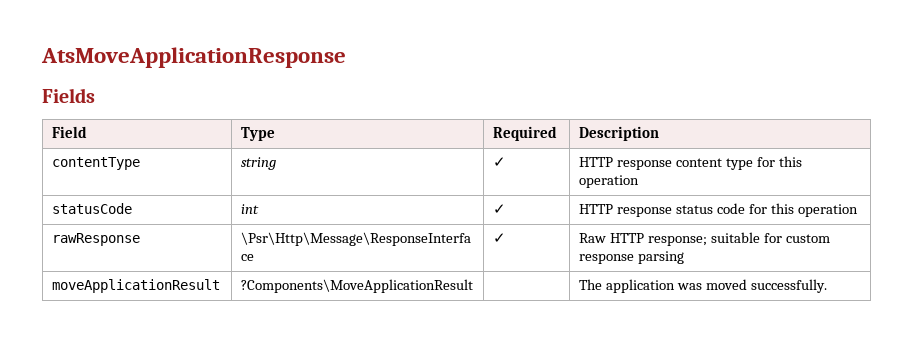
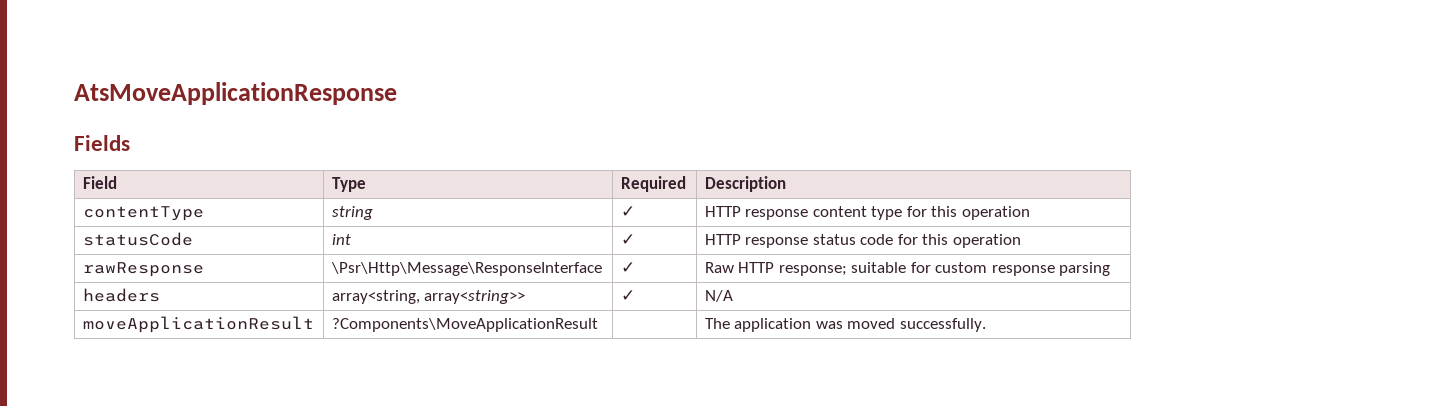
+ headers | array<string, array<string>> | ✓ | N/A

